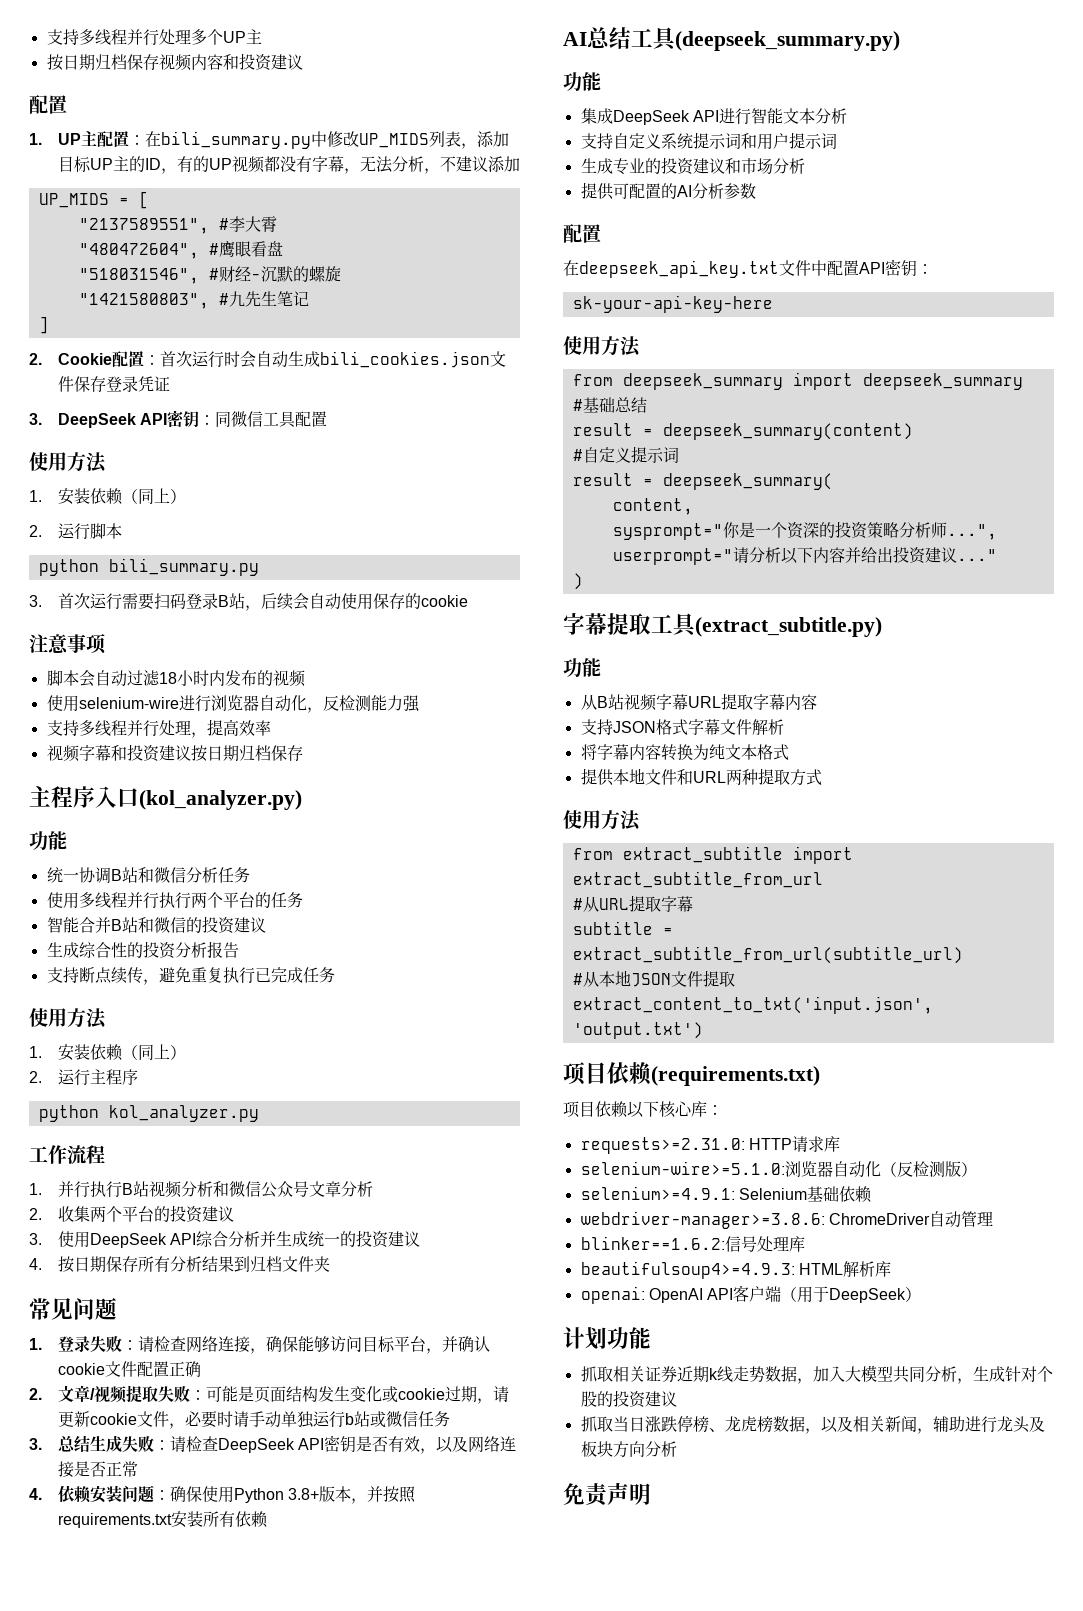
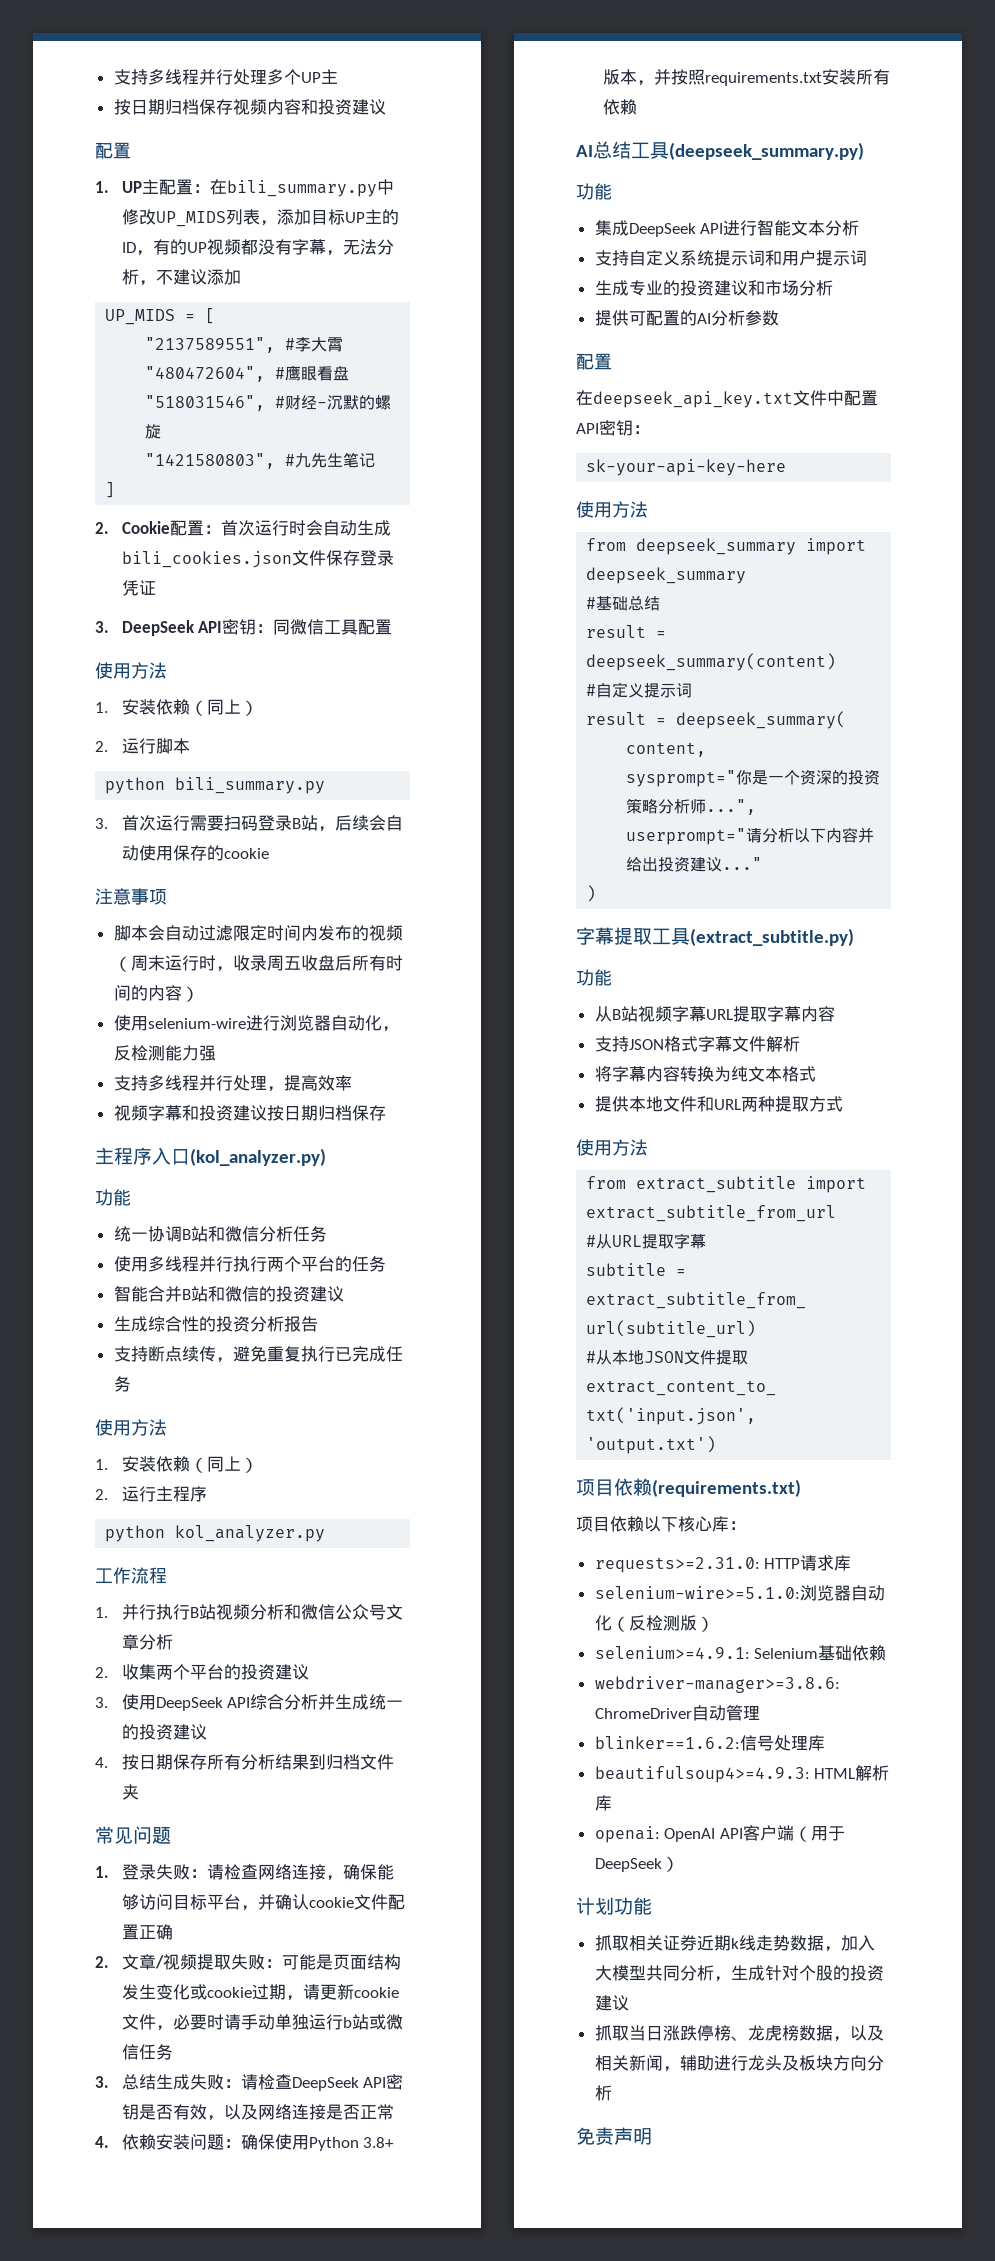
- 脚本会自动过滤18小时内发布的视频
+ 脚本会自动过滤限定时间内发布的视频（周末运行时，收录周五收盘后所有时间的内容）

